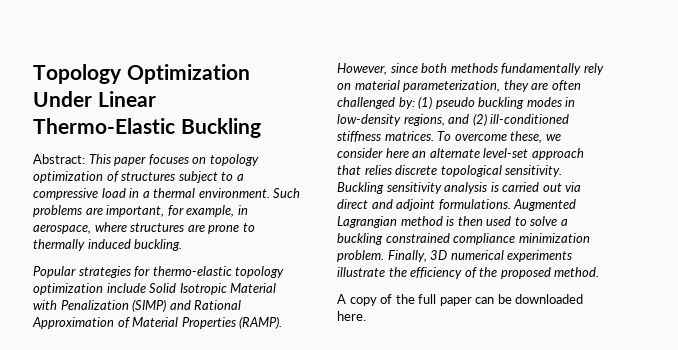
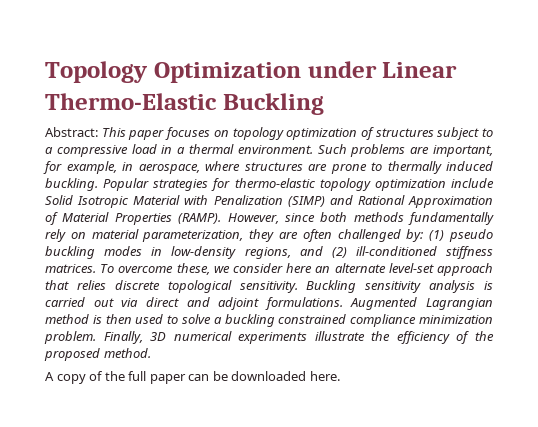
- Topology Optimization Under Linear Thermo-Elastic Buckling
+ Topology Optimization under Linear Thermo-Elastic Buckling
- Such problems are important, for example, in aerospace, where structures are prone to thermally induced buckling.
- Popular strategies for thermo-elastic topology optimization include Solid Isotropic Material with Penalization (SIMP) and Rational Approximation of Material Properties (RAMP).
+ Such problems are important, for example, in aerospace, where structures are prone to thermally induced buckling. Popular strategies for thermo-elastic topology optimization include Solid Isotropic Material with Penalization (SIMP) and Rational Approximation of Material Properties (RAMP).

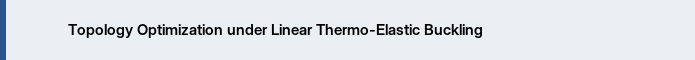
- Abstract: This paper focuses on topology optimization of structures subject to a compressive load in a thermal environment. Such problems are important, for example, in aerospace, where structures are prone to thermally induced buckling. Popular strategies for thermo-elastic topology optimization include Solid Isotropic Material with Penalization (SIMP) and Rational Approximation of Material Properties (RAMP). However, since both methods fundamentally rely on material parameterization, they are often challenged by: (1) pseudo buckling modes in low-density regions, and (2) ill-conditioned stiffness matrices. To overcome these, we consider here an alternate level-set approach that relies discrete topological sensitivity. Buckling sensitivity analysis is carried out via direct and adjoint formulations. Augmented Lagrangian method is then used to solve a buckling constrained compliance minimization problem. Finally, 3D numerical experiments illustrate the efficiency of the proposed method.
- A copy of the full paper can be downloaded here.

